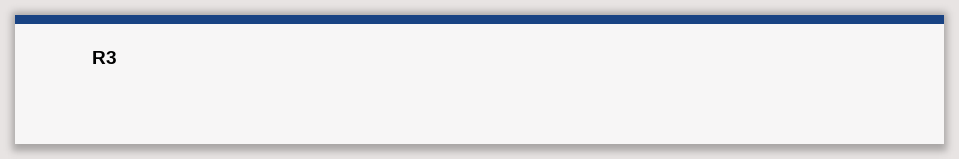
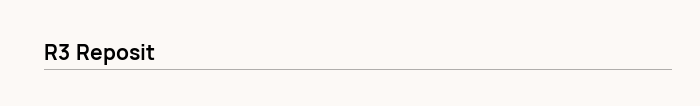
- R3
+ R3 Reposit

